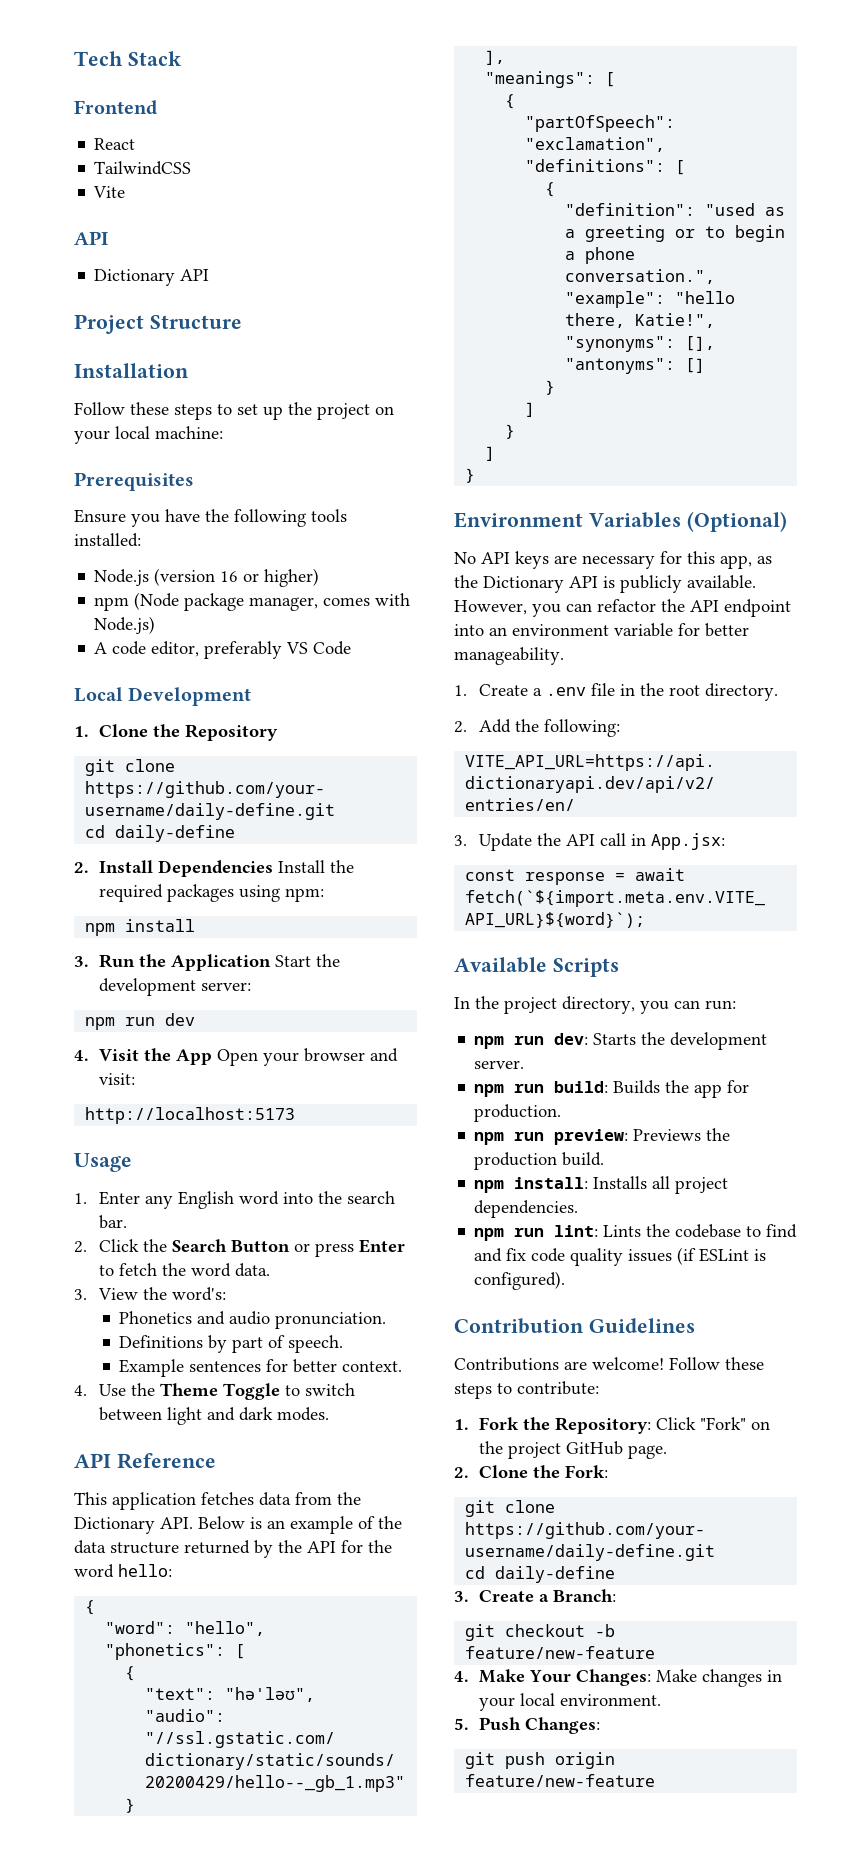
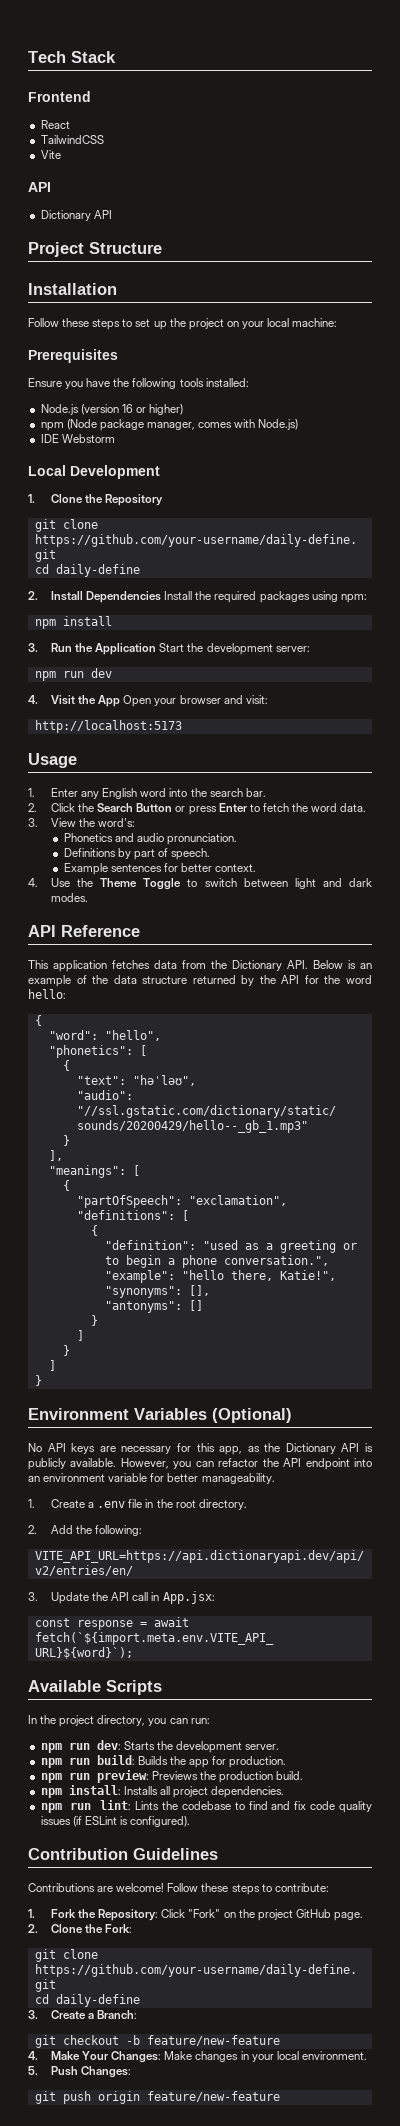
- A code editor, preferably VS Code
+ IDE Webstorm

